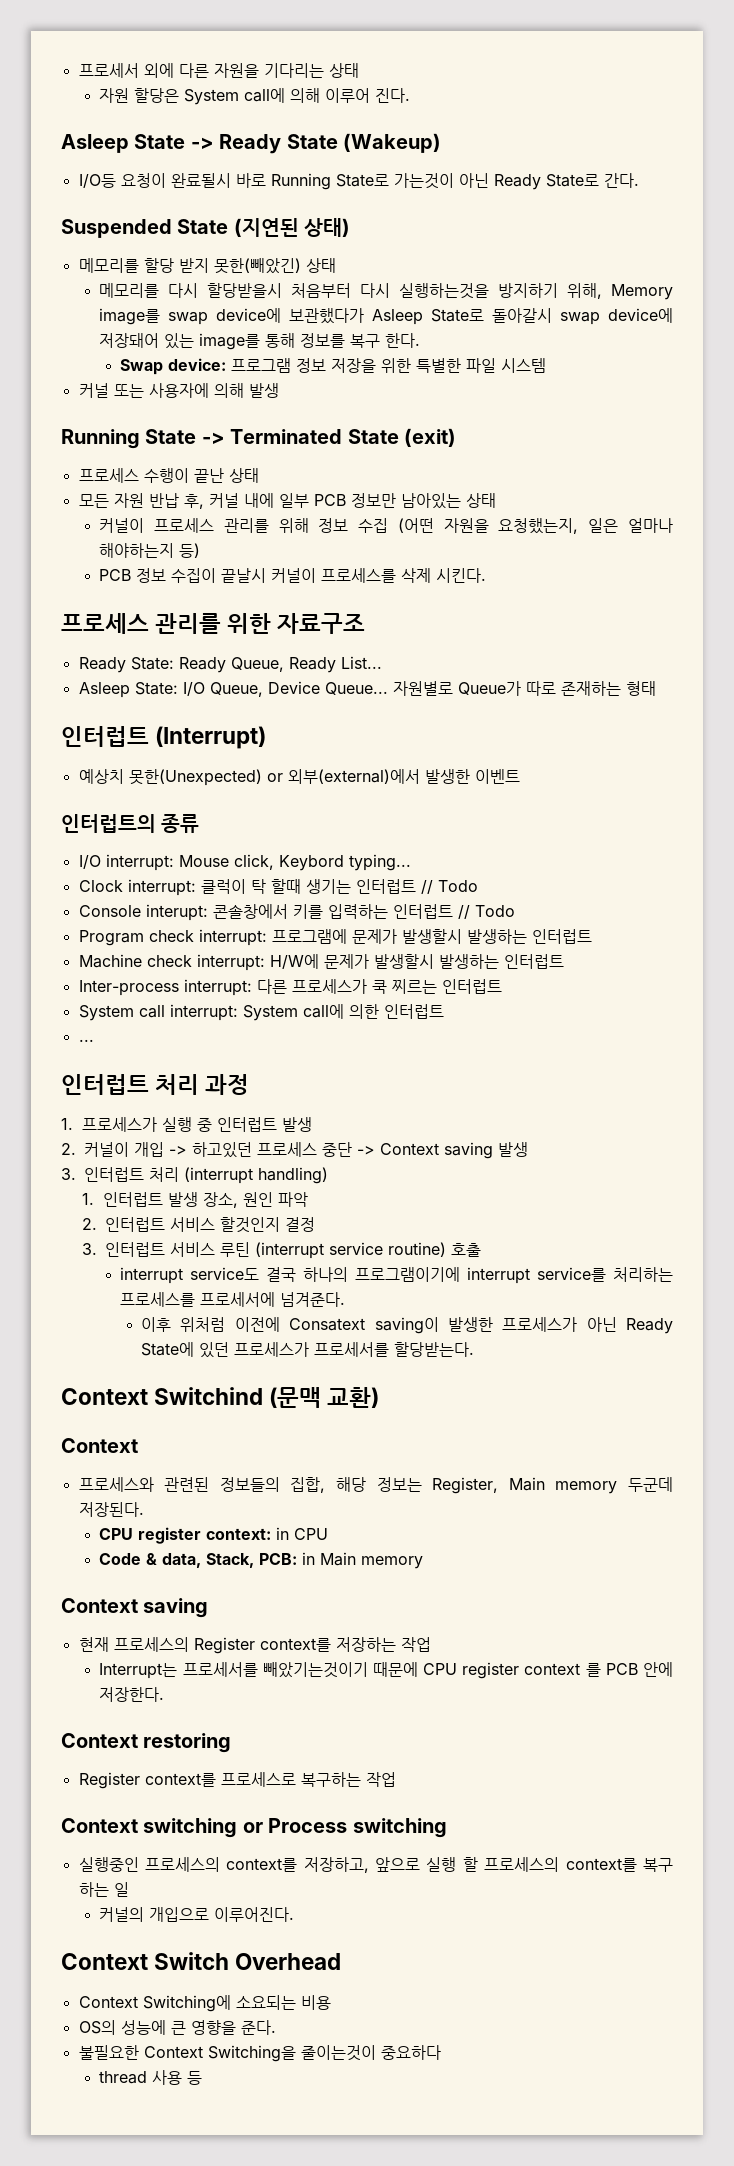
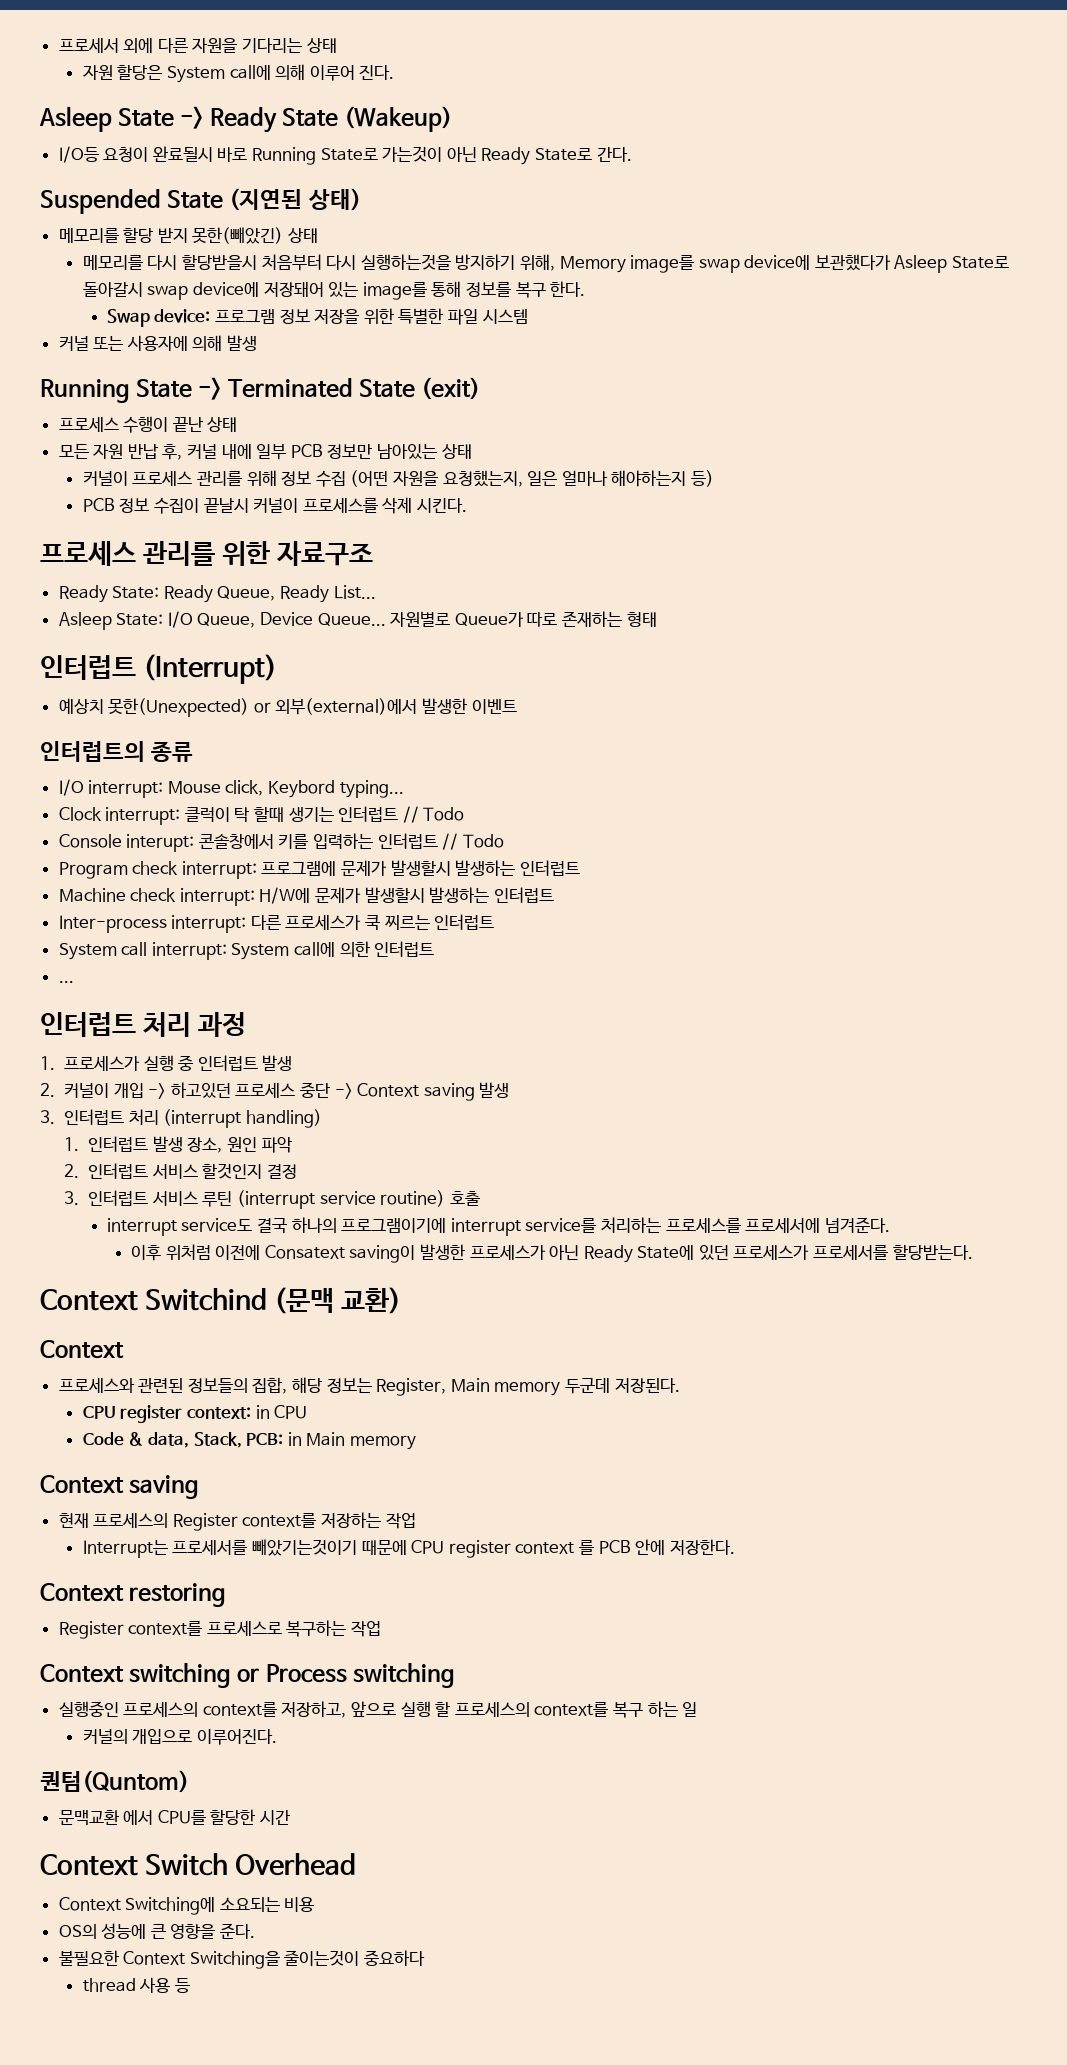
+ 퀀텀(Quntom)
+ 문맥교환 에서 CPU를 할당한 시간

